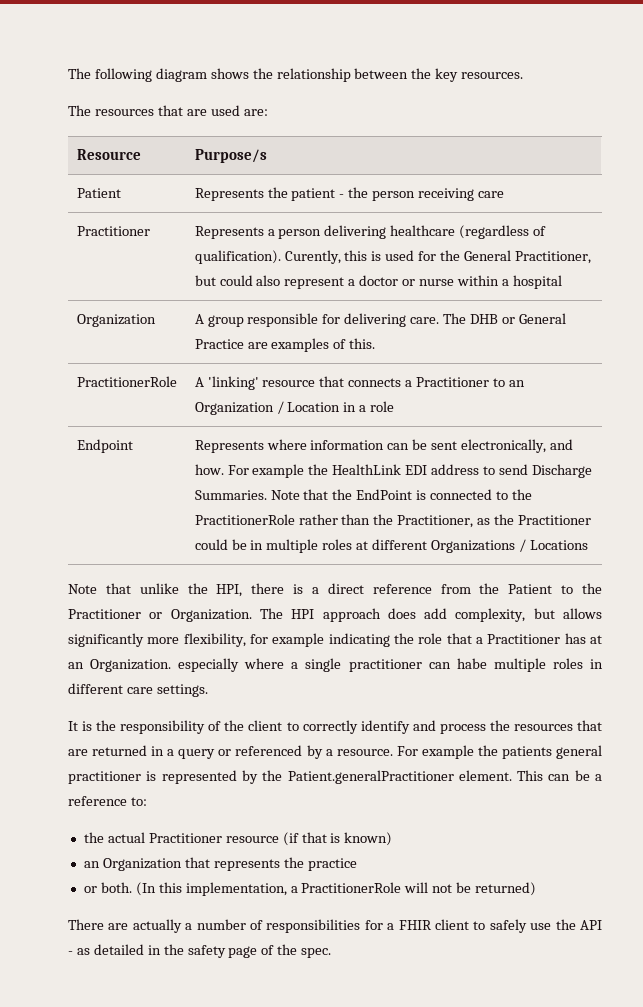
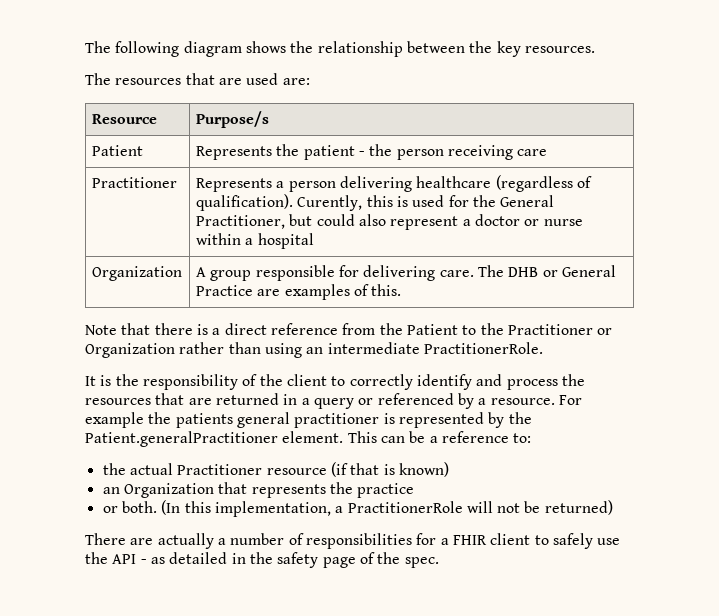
- PractitionerRole | A 'linking' resource that connects a Practitioner to an Organization / Location in a role
- Endpoint | Represents where information can be sent electronically, and how. For example the HealthLink EDI address to send Discharge Summaries. Note that the EndPoint is connected to the PractitionerRole rather than the Practitioner, as the Practitioner could be in multiple roles at different Organizations / Locations
- Note that unlike the HPI, there is a direct reference from the Patient to the Practitioner or Organization. The HPI approach does add complexity, but allows significantly more flexibility, for example indicating the role that a Practitioner has at an Organization. especially where a single practitioner can habe multiple roles in different care settings.
+ Note that there is a direct reference from the Patient to the Practitioner or Organization rather than using an intermediate PractitionerRole.

